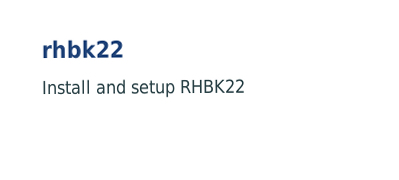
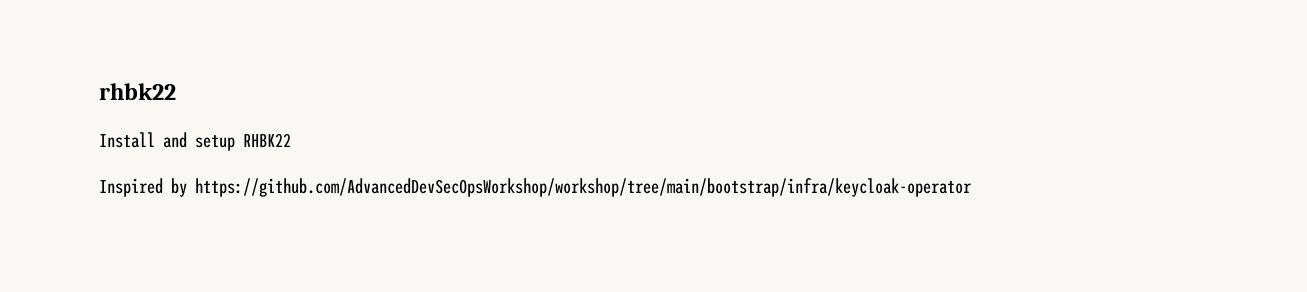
+ Inspired by https://github.com/AdvancedDevSecOpsWorkshop/workshop/tree/main/bootstrap/infra/keycloak-operator

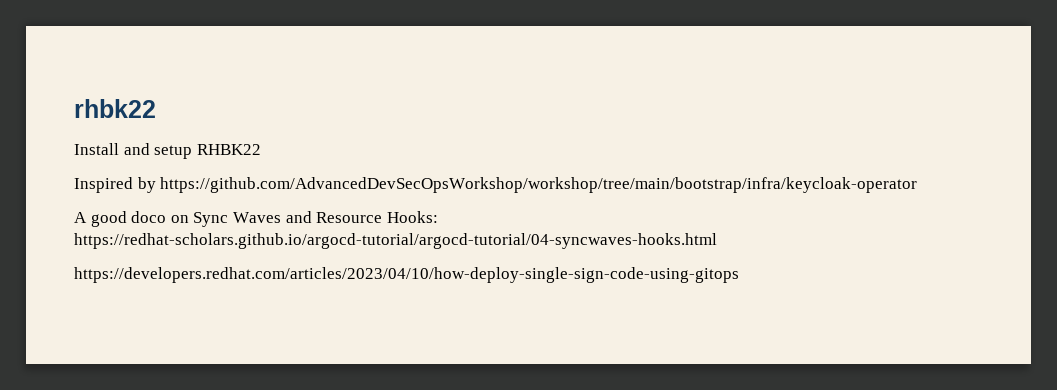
+ A good doco on Sync Waves and Resource Hooks: https://redhat-scholars.github.io/argocd-tutorial/argocd-tutorial/04-syncwaves-hooks.html
+ https://developers.redhat.com/articles/2023/04/10/how-deploy-single-sign-code-using-gitops

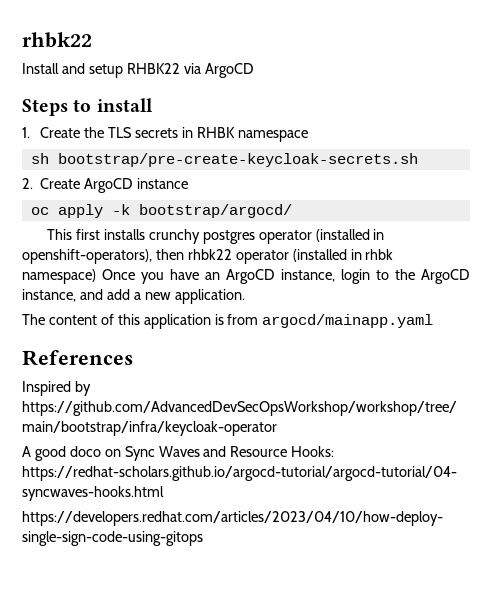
- Install and setup RHBK22
+ Install and setup RHBK22 via ArgoCD
+ Steps to install
+ 1. Create the TLS secrets in RHBK namespace
+ sh bootstrap/pre-create-keycloak-secrets.sh
+ 2. Create ArgoCD instance
+ oc apply -k bootstrap/argocd/
+ This first installs crunchy postgres operator (installed in openshift-operators), then rhbk22 operator (installed in rhbk namespace) Once you have an ArgoCD instance, login to the ArgoCD instance, and add a new application.
+ The content of this application is from argocd/mainapp.yaml
+ References

